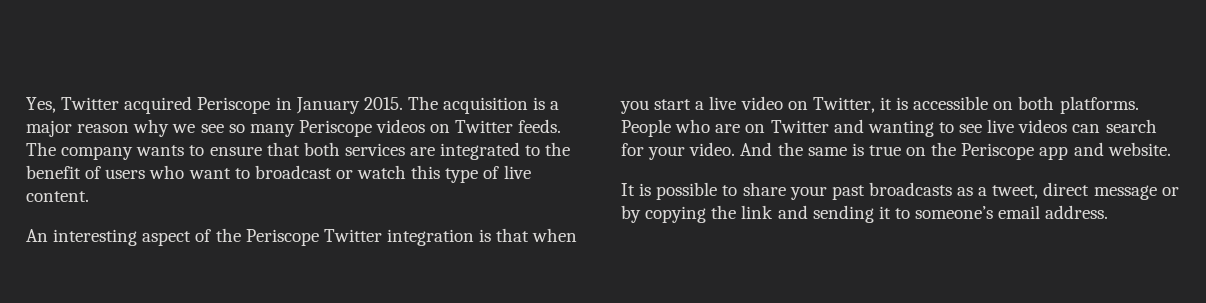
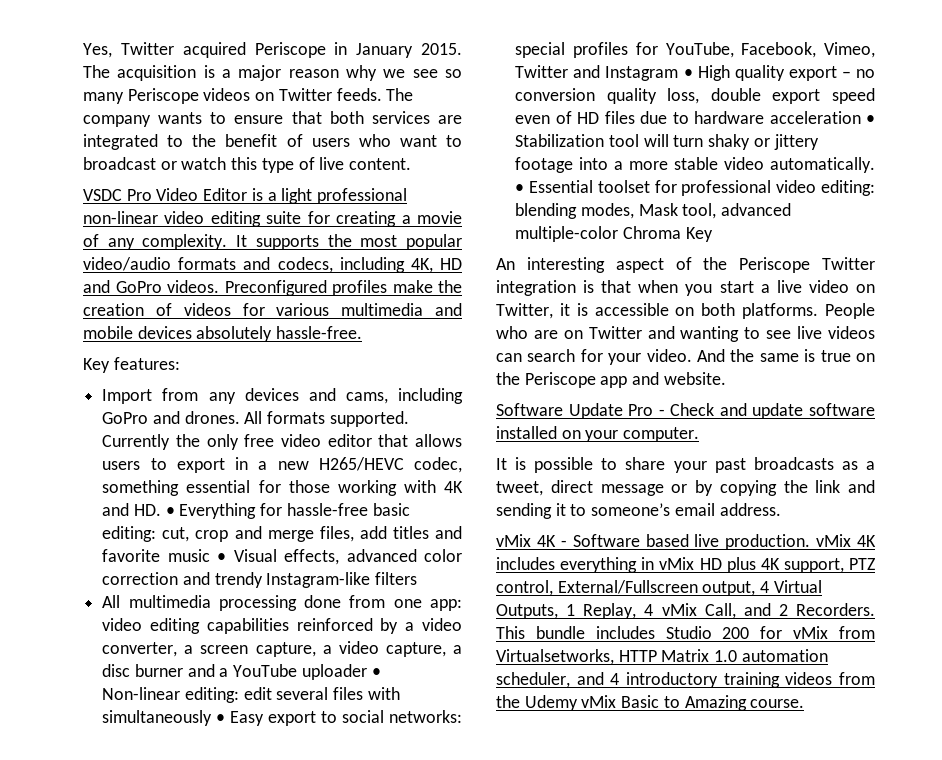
+ VSDC Pro Video Editor is a light professional non-linear video editing suite for creating a movie of any complexity. It supports the most popular video/audio formats and codecs, including 4K, HD and GoPro videos. Preconfigured profiles make the creation of videos for various multimedia and mobile devices absolutely hassle-free.
+ Key features:
+ Import from any devices and cams, including GoPro and drones. All formats supported. Сurrently the only free video editor that allows users to export in a new H265/HEVC codec, something essential for those working with 4K and HD. • Everything for hassle-free basic editing: cut, crop and merge files, add titles and favorite music • Visual effects, advanced color correction and trendy Instagram-like filters
+ All multimedia processing done from one app: video editing capabilities reinforced by a video converter, a screen capture, a video capture, a disc burner and a YouTube uploader • Non-linear editing: edit several files with simultaneously • Easy export to social networks: special profiles for YouTube, Facebook, Vimeo, Twitter and Instagram • High quality export – no conversion quality loss, double export speed even of HD files due to hardware acceleration • Stabilization tool will turn shaky or jittery footage into a more stable video automatically. • Essential toolset for professional video editing: blending modes, Mask tool, advanced multiple-color Chroma Key
+ Software Update Pro - Check and update software installed on your computer.
+ vMix 4K - Software based live production. vMix 4K includes everything in vMix HD plus 4K support, PTZ control, External/Fullscreen output, 4 Virtual Outputs, 1 Replay, 4 vMix Call, and 2 Recorders. This bundle includes Studio 200 for vMix from Virtualsetworks, HTTP Matrix 1.0 automation scheduler, and 4 introductory training videos from the Udemy vMix Basic to Amazing course.

